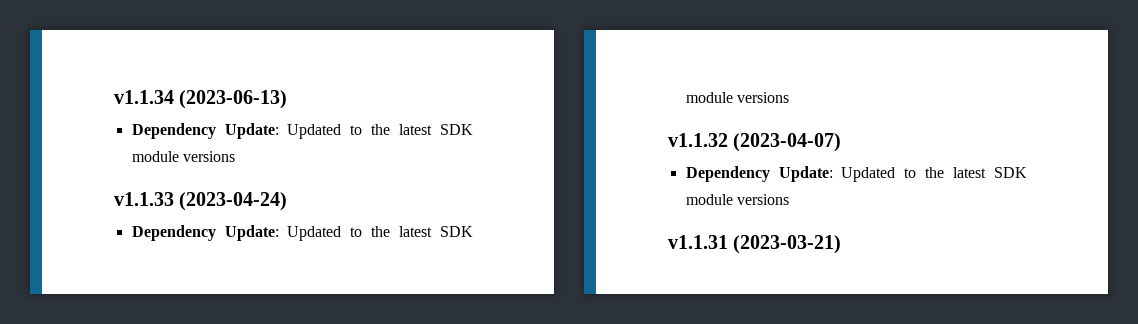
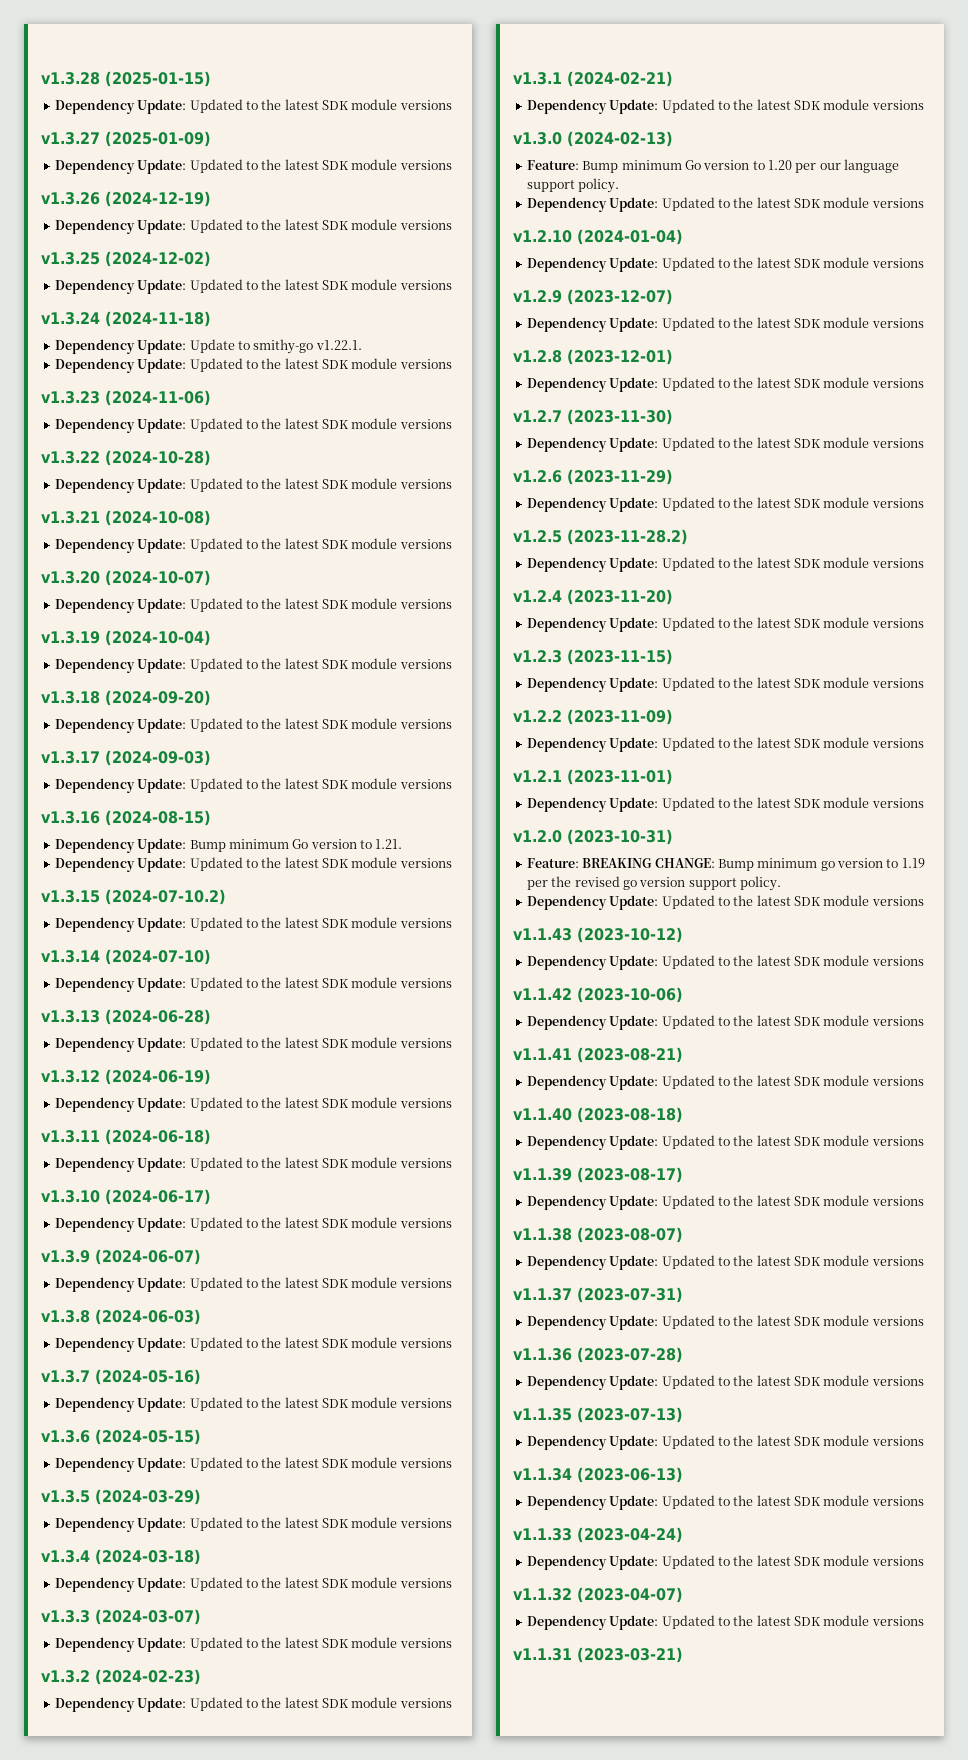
+ v1.3.28 (2025-01-15)
+ Dependency Update: Updated to the latest SDK module versions
+ v1.3.27 (2025-01-09)
+ Dependency Update: Updated to the latest SDK module versions
+ v1.3.26 (2024-12-19)
+ Dependency Update: Updated to the latest SDK module versions
+ v1.3.25 (2024-12-02)
+ Dependency Update: Updated to the latest SDK module versions
+ v1.3.24 (2024-11-18)
+ Dependency Update: Update to smithy-go v1.22.1.
+ Dependency Update: Updated to the latest SDK module versions
+ v1.3.23 (2024-11-06)
+ Dependency Update: Updated to the latest SDK module versions
+ v1.3.22 (2024-10-28)
+ Dependency Update: Updated to the latest SDK module versions
+ v1.3.21 (2024-10-08)
+ Dependency Update: Updated to the latest SDK module versions
+ v1.3.20 (2024-10-07)
+ Dependency Update: Updated to the latest SDK module versions
+ v1.3.19 (2024-10-04)
+ Dependency Update: Updated to the latest SDK module versions
+ v1.3.18 (2024-09-20)
+ Dependency Update: Updated to the latest SDK module versions
+ v1.3.17 (2024-09-03)
+ Dependency Update: Updated to the latest SDK module versions
+ v1.3.16 (2024-08-15)
+ Dependency Update: Bump minimum Go version to 1.21.
+ Dependency Update: Updated to the latest SDK module versions
+ v1.3.15 (2024-07-10.2)
+ Dependency Update: Updated to the latest SDK module versions
+ v1.3.14 (2024-07-10)
+ Dependency Update: Updated to the latest SDK module versions
+ v1.3.13 (2024-06-28)
+ Dependency Update: Updated to the latest SDK module versions
+ v1.3.12 (2024-06-19)
+ Dependency Update: Updated to the latest SDK module versions
+ v1.3.11 (2024-06-18)
+ Dependency Update: Updated to the latest SDK module versions
+ v1.3.10 (2024-06-17)
+ Dependency Update: Updated to the latest SDK module versions
+ v1.3.9 (2024-06-07)
+ Dependency Update: Updated to the latest SDK module versions
+ v1.3.8 (2024-06-03)
+ Dependency Update: Updated to the latest SDK module versions
+ v1.3.7 (2024-05-16)
+ Dependency Update: Updated to the latest SDK module versions
+ v1.3.6 (2024-05-15)
+ Dependency Update: Updated to the latest SDK module versions
+ v1.3.5 (2024-03-29)
+ Dependency Update: Updated to the latest SDK module versions
+ v1.3.4 (2024-03-18)
+ Dependency Update: Updated to the latest SDK module versions
+ v1.3.3 (2024-03-07)
+ Dependency Update: Updated to the latest SDK module versions
+ v1.3.2 (2024-02-23)
+ Dependency Update: Updated to the latest SDK module versions
+ v1.3.1 (2024-02-21)
+ Dependency Update: Updated to the latest SDK module versions
+ v1.3.0 (2024-02-13)
+ Feature: Bump minimum Go version to 1.20 per our language support policy.
+ Dependency Update: Updated to the latest SDK module versions
+ v1.2.10 (2024-01-04)
+ Dependency Update: Updated to the latest SDK module versions
+ v1.2.9 (2023-12-07)
+ Dependency Update: Updated to the latest SDK module versions
+ v1.2.8 (2023-12-01)
+ Dependency Update: Updated to the latest SDK module versions
+ v1.2.7 (2023-11-30)
+ Dependency Update: Updated to the latest SDK module versions
+ v1.2.6 (2023-11-29)
+ Dependency Update: Updated to the latest SDK module versions
+ v1.2.5 (2023-11-28.2)
+ Dependency Update: Updated to the latest SDK module versions
+ v1.2.4 (2023-11-20)
+ Dependency Update: Updated to the latest SDK module versions
+ v1.2.3 (2023-11-15)
+ Dependency Update: Updated to the latest SDK module versions
+ v1.2.2 (2023-11-09)
+ Dependency Update: Updated to the latest SDK module versions
+ v1.2.1 (2023-11-01)
+ Dependency Update: Updated to the latest SDK module versions
+ v1.2.0 (2023-10-31)
+ Feature: BREAKING CHANGE: Bump minimum go version to 1.19 per the revised go version support policy.
+ Dependency Update: Updated to the latest SDK module versions
+ v1.1.43 (2023-10-12)
+ Dependency Update: Updated to the latest SDK module versions
+ v1.1.42 (2023-10-06)
+ Dependency Update: Updated to the latest SDK module versions
+ v1.1.41 (2023-08-21)
+ Dependency Update: Updated to the latest SDK module versions
+ v1.1.40 (2023-08-18)
+ Dependency Update: Updated to the latest SDK module versions
+ v1.1.39 (2023-08-17)
+ Dependency Update: Updated to the latest SDK module versions
+ v1.1.38 (2023-08-07)
+ Dependency Update: Updated to the latest SDK module versions
+ v1.1.37 (2023-07-31)
+ Dependency Update: Updated to the latest SDK module versions
+ v1.1.36 (2023-07-28)
+ Dependency Update: Updated to the latest SDK module versions
+ v1.1.35 (2023-07-13)
+ Dependency Update: Updated to the latest SDK module versions

